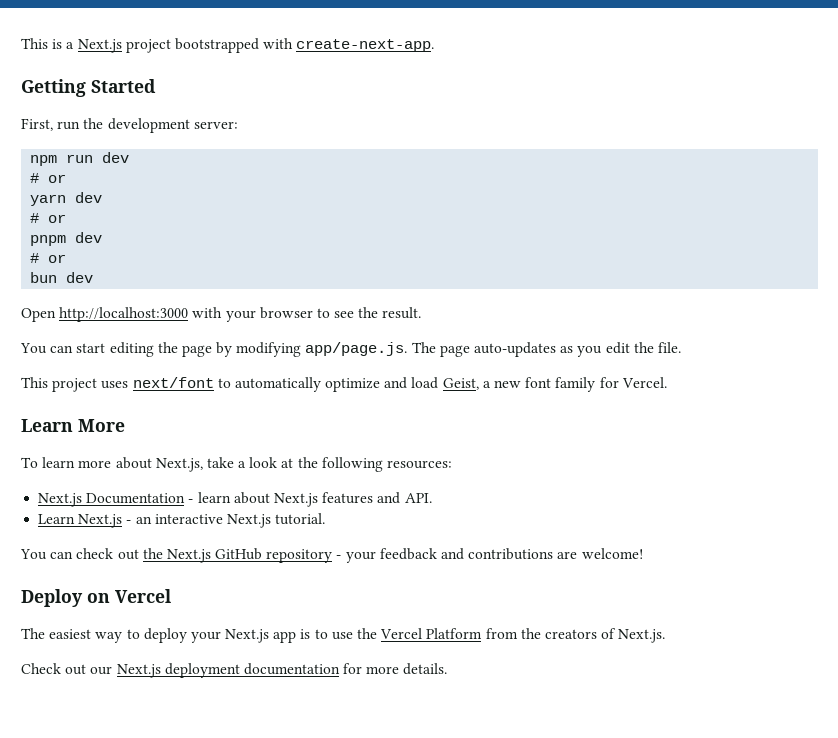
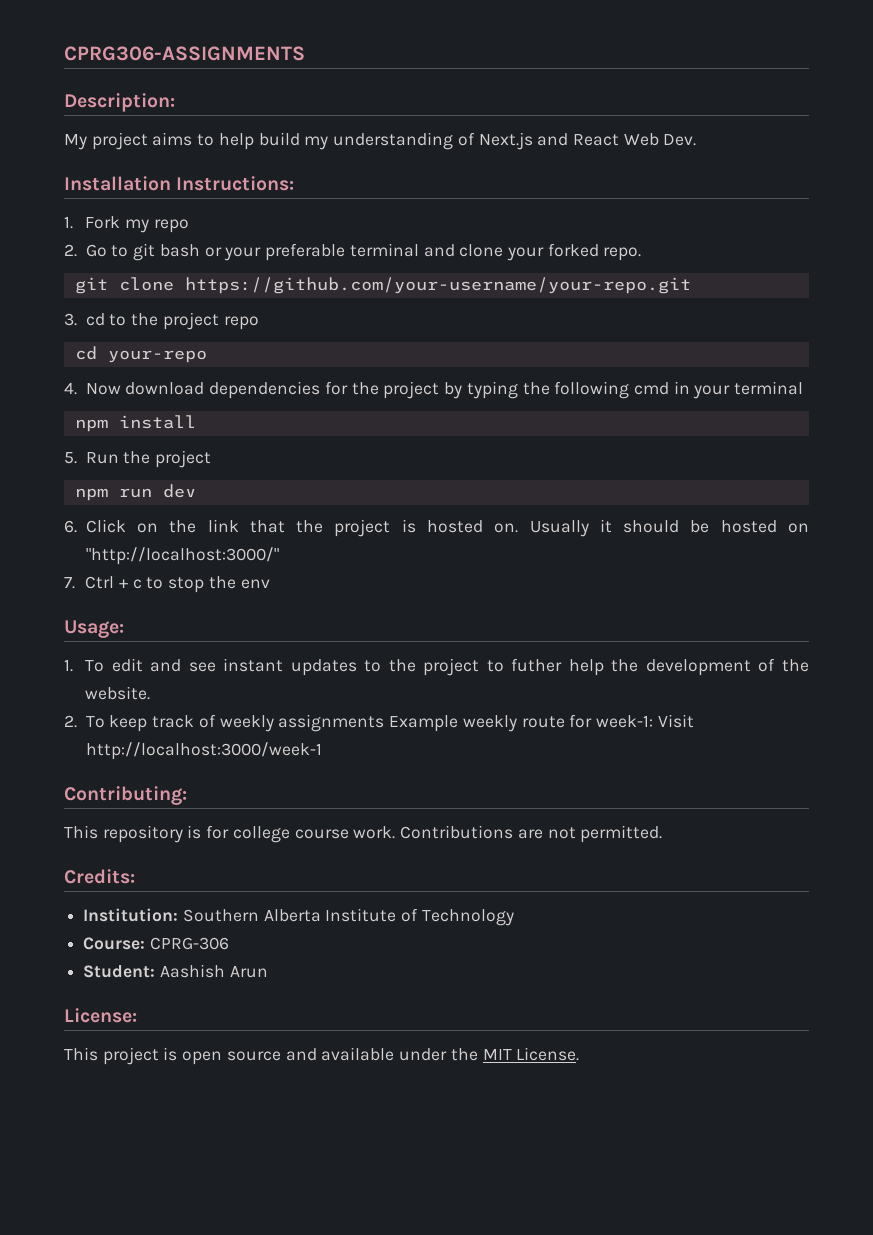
- This is a Next.js project bootstrapped with create-next-app.
- Getting Started
- First, run the development server:
+ CPRG306-ASSIGNMENTS
+ Description:
+ My project aims to help build my understanding of Next.js and React Web Dev.
+ Installation Instructions:
+ 1. Fork my repo
+ 2. Go to git bash or your preferable terminal and clone your forked repo.
+ git clone https://github.com/your-username/your-repo.git
+ 3. cd to the project repo
+ cd your-repo
+ 4. Now download dependencies for the project by typing the following cmd in your terminal
+ npm install
+ 5. Run the project
  npm run dev
- # or
- yarn dev
- # or
- pnpm dev
- # or
- bun dev
- Open http://localhost:3000 with your browser to see the result.
- You can start editing the page by modifying app/page.js. The page auto-updates as you edit the file.
- This project uses next/font to automatically optimize and load Geist, a new font family for Vercel.
- Learn More
- To learn more about Next.js, take a look at the following resources:
- Next.js Documentation - learn about Next.js features and API.
- Learn Next.js - an interactive Next.js tutorial.
- You can check out the Next.js GitHub repository - your feedback and contributions are welcome!
- Deploy on Vercel
- The easiest way to deploy your Next.js app is to use the Vercel Platform from the creators of Next.js.
- Check out our Next.js deployment documentation for more details.
+ 6. Click on the link that the project is hosted on. Usually it should be hosted on "http://localhost:3000/"
+ 7. Ctrl + c to stop the env
+ Usage:
+ 1. To edit and see instant updates to the project to futher help the development of the website.
+ 2. To keep track of weekly assignments Example weekly route for week-1: Visit http://localhost:3000/week-1
+ Contributing:
+ This repository is for college course work. Contributions are not permitted.
+ Credits:
+ Institution: Southern Alberta Institute of Technology
+ Course: CPRG-306
+ Student: Aashish Arun
+ License:
+ This project is open source and available under the MIT License.

